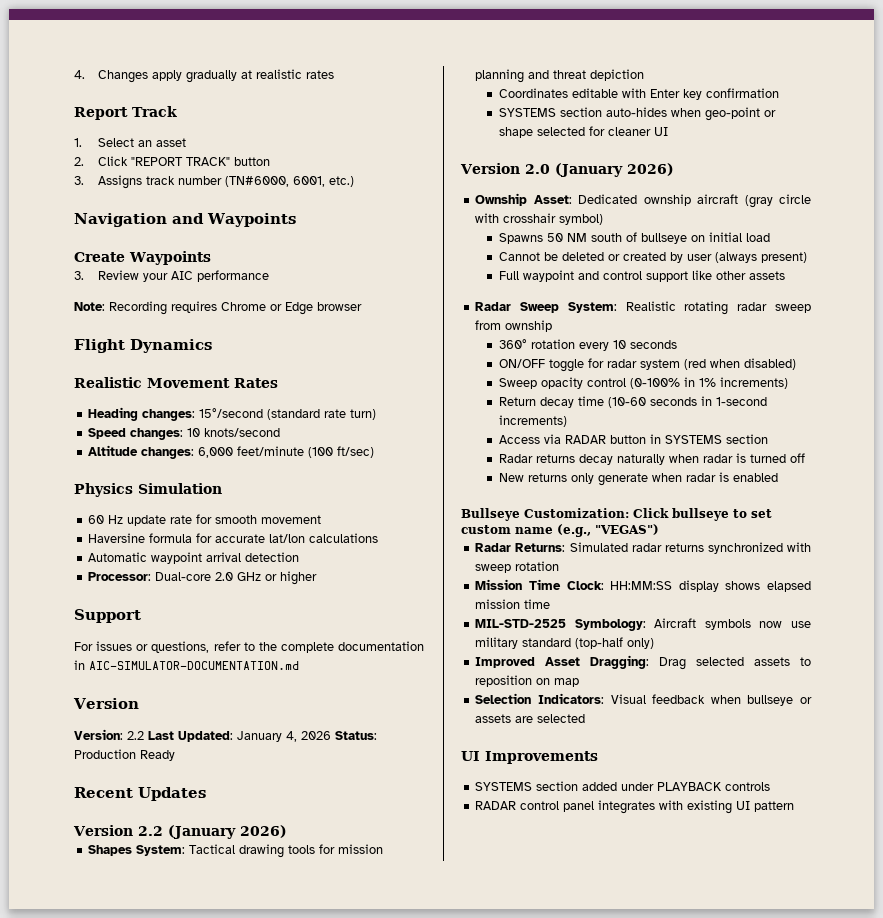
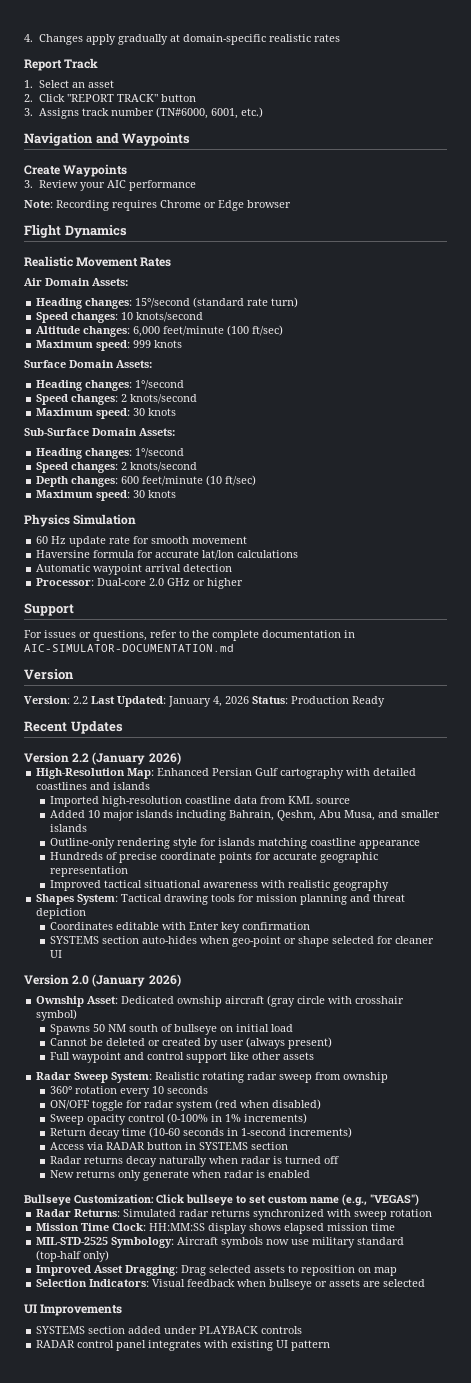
- 4. Changes apply gradually at realistic rates
+ 4. Changes apply gradually at domain-specific realistic rates
+ Air Domain Assets:
+ Maximum speed: 999 knots
+ Surface Domain Assets:
+ Heading changes: 1°/second
+ Speed changes: 2 knots/second
+ Maximum speed: 30 knots
+ Sub-Surface Domain Assets:
+ Heading changes: 1°/second
+ Speed changes: 2 knots/second
+ Depth changes: 600 feet/minute (10 ft/sec)
+ Maximum speed: 30 knots
+ High-Resolution Map: Enhanced Persian Gulf cartography with detailed coastlines and islands
+ Imported high-resolution coastline data from KML source
+ Added 10 major islands including Bahrain, Qeshm, Abu Musa, and smaller islands
+ Outline-only rendering style for islands matching coastline appearance
+ Hundreds of precise coordinate points for accurate geographic representation
+ Improved tactical situational awareness with realistic geography

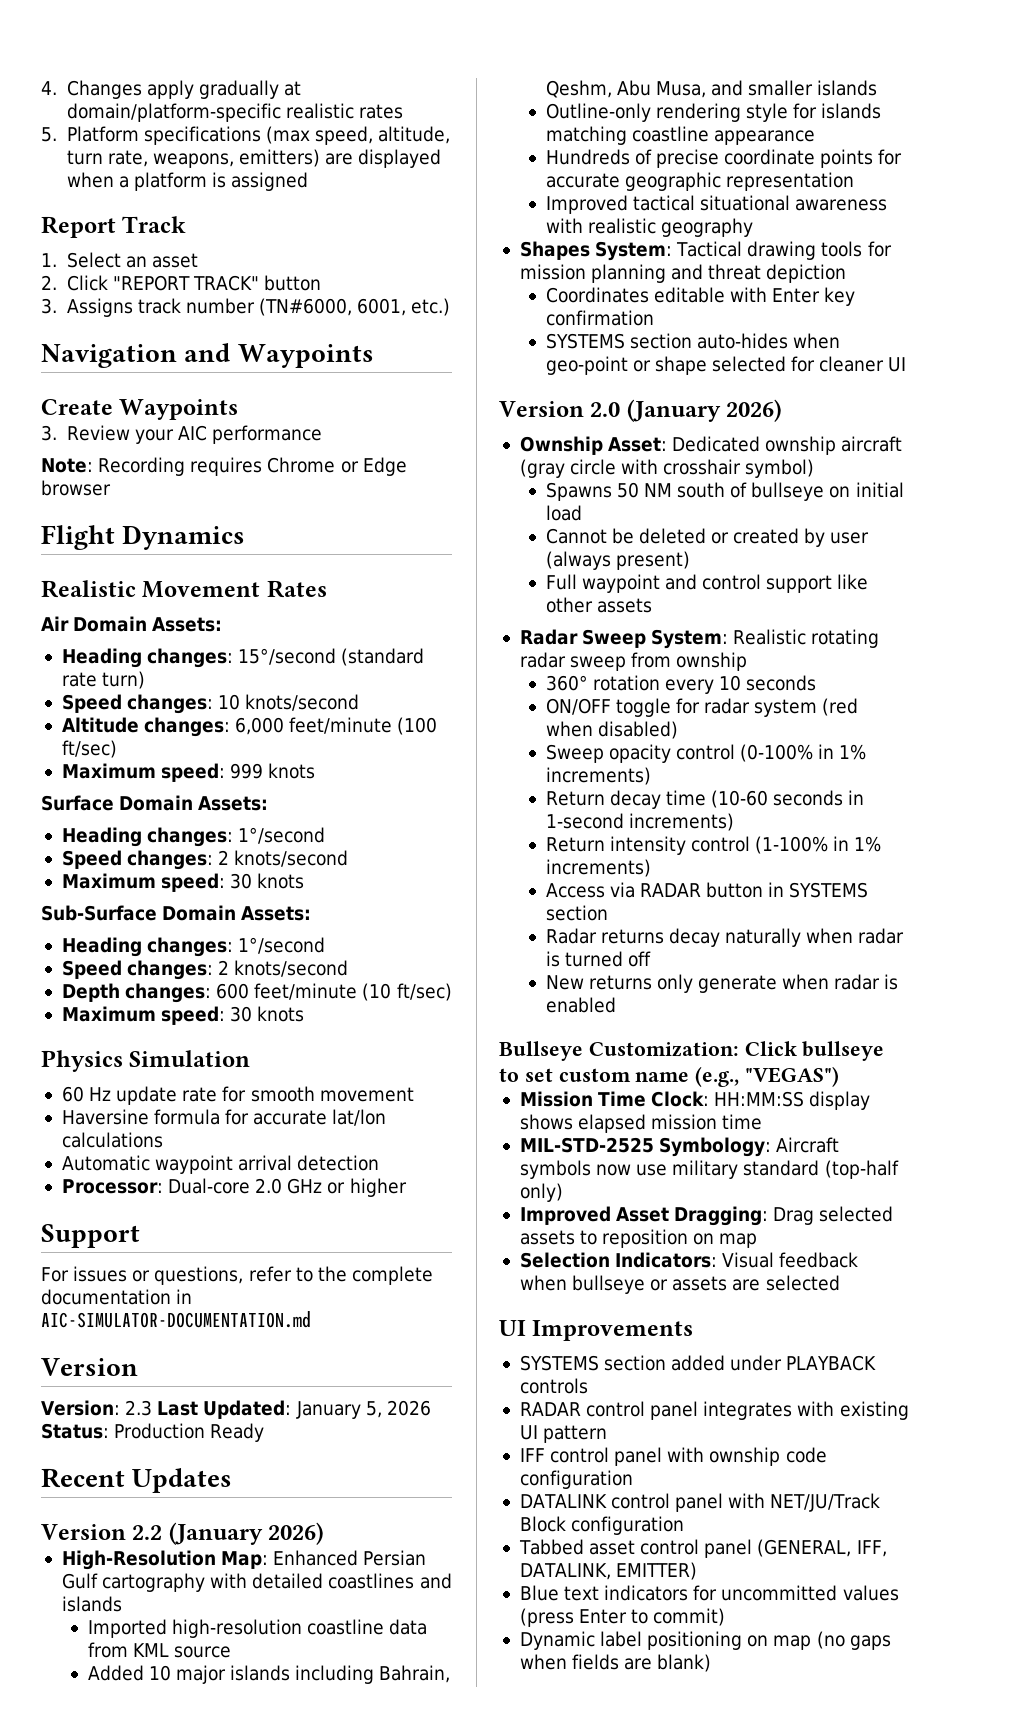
- 4. Changes apply gradually at domain-specific realistic rates
+ 4. Changes apply gradually at domain/platform-specific realistic rates
+ 5. Platform specifications (max speed, altitude, turn rate, weapons, emitters) are displayed when a platform is assigned
- Version: 2.2 Last Updated: January 4, 2026 Status: Production Ready
+ Version: 2.3 Last Updated: January 5, 2026 Status: Production Ready
+ Return intensity control (1-100% in 1% increments)
- Radar Returns: Simulated radar returns synchronized with sweep rotation
+ IFF control panel with ownship code configuration
+ DATALINK control panel with NET/JU/Track Block configuration
+ Tabbed asset control panel (GENERAL, IFF, DATALINK, EMITTER)
+ Blue text indicators for uncommitted values (press Enter to commit)
+ Dynamic label positioning on map (no gaps when fields are blank)

